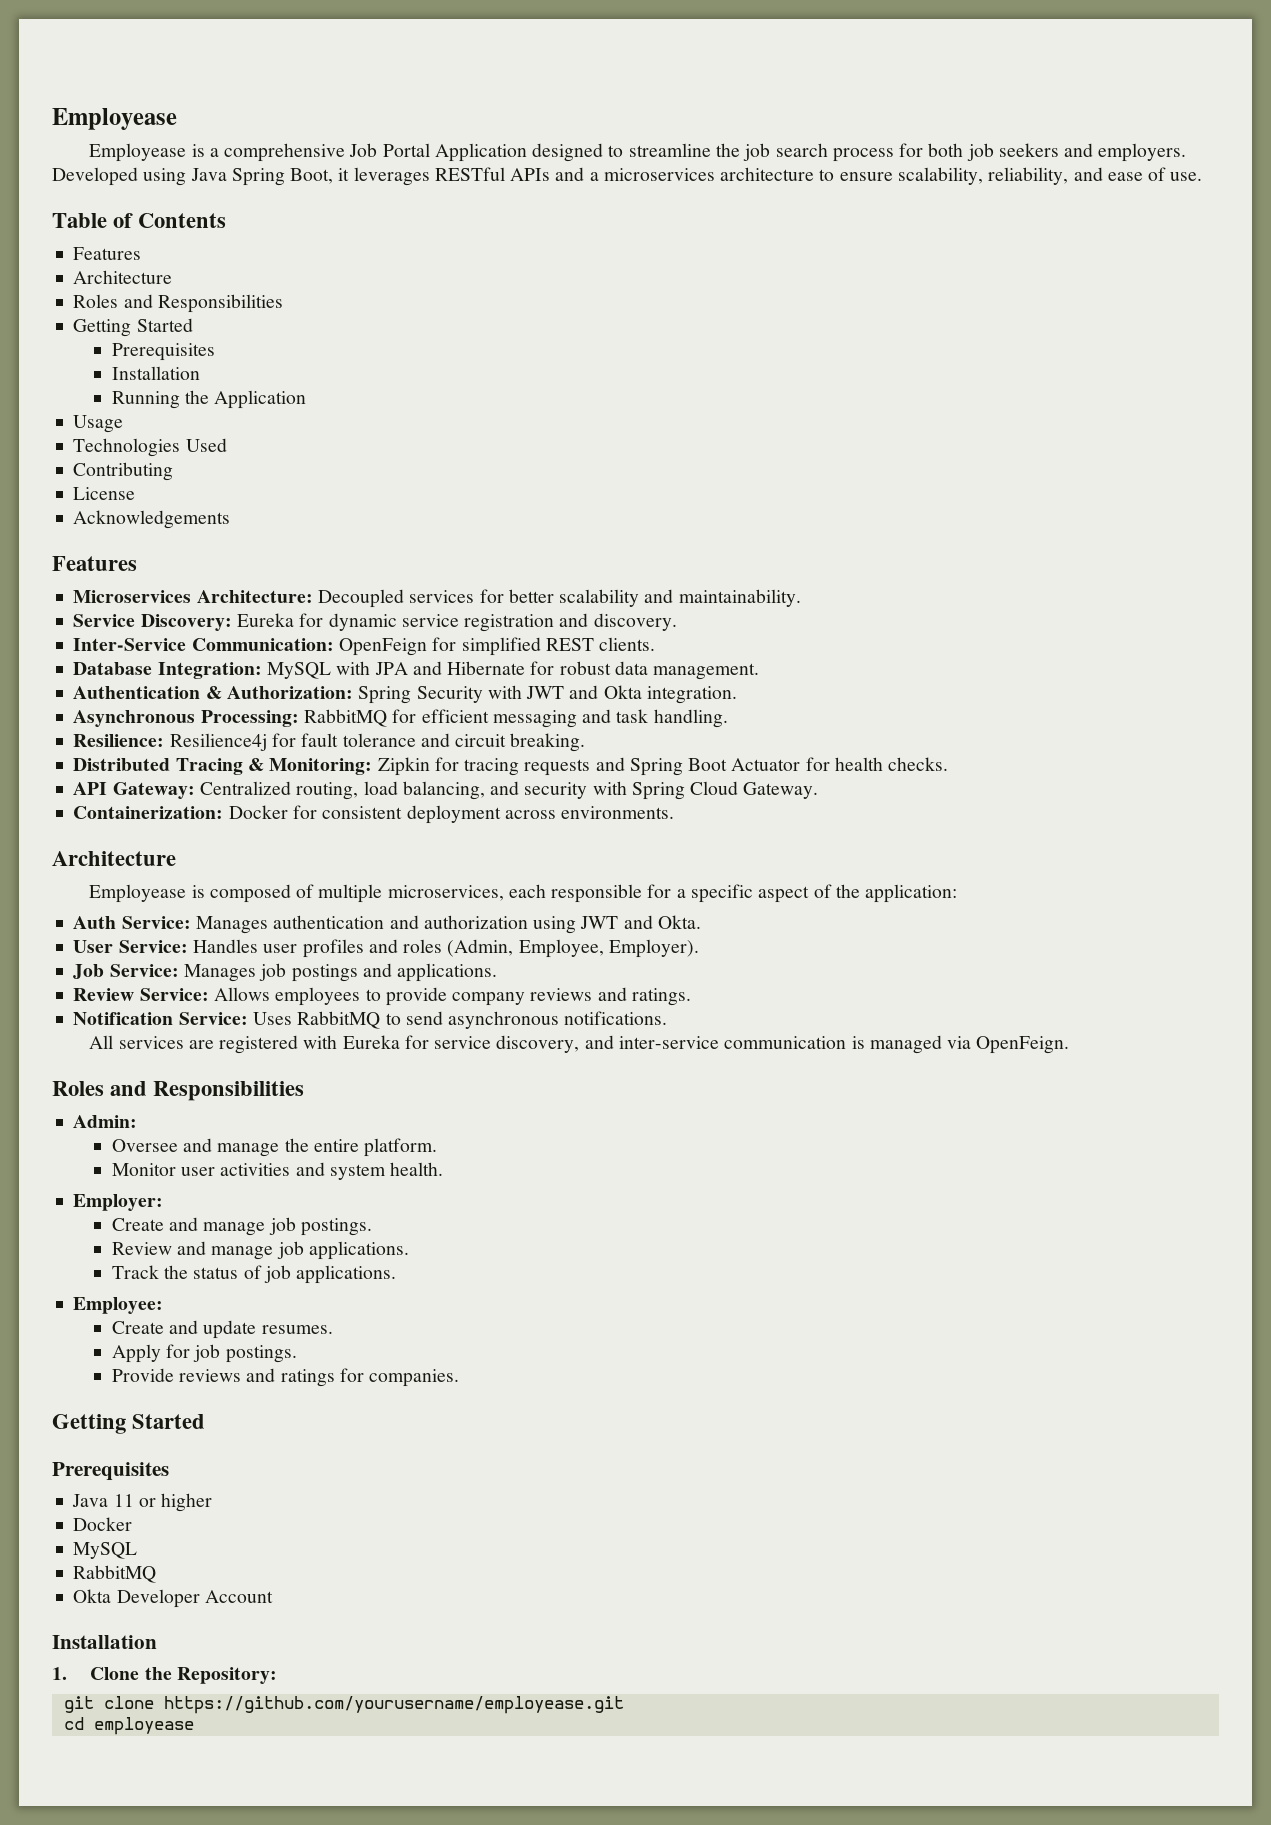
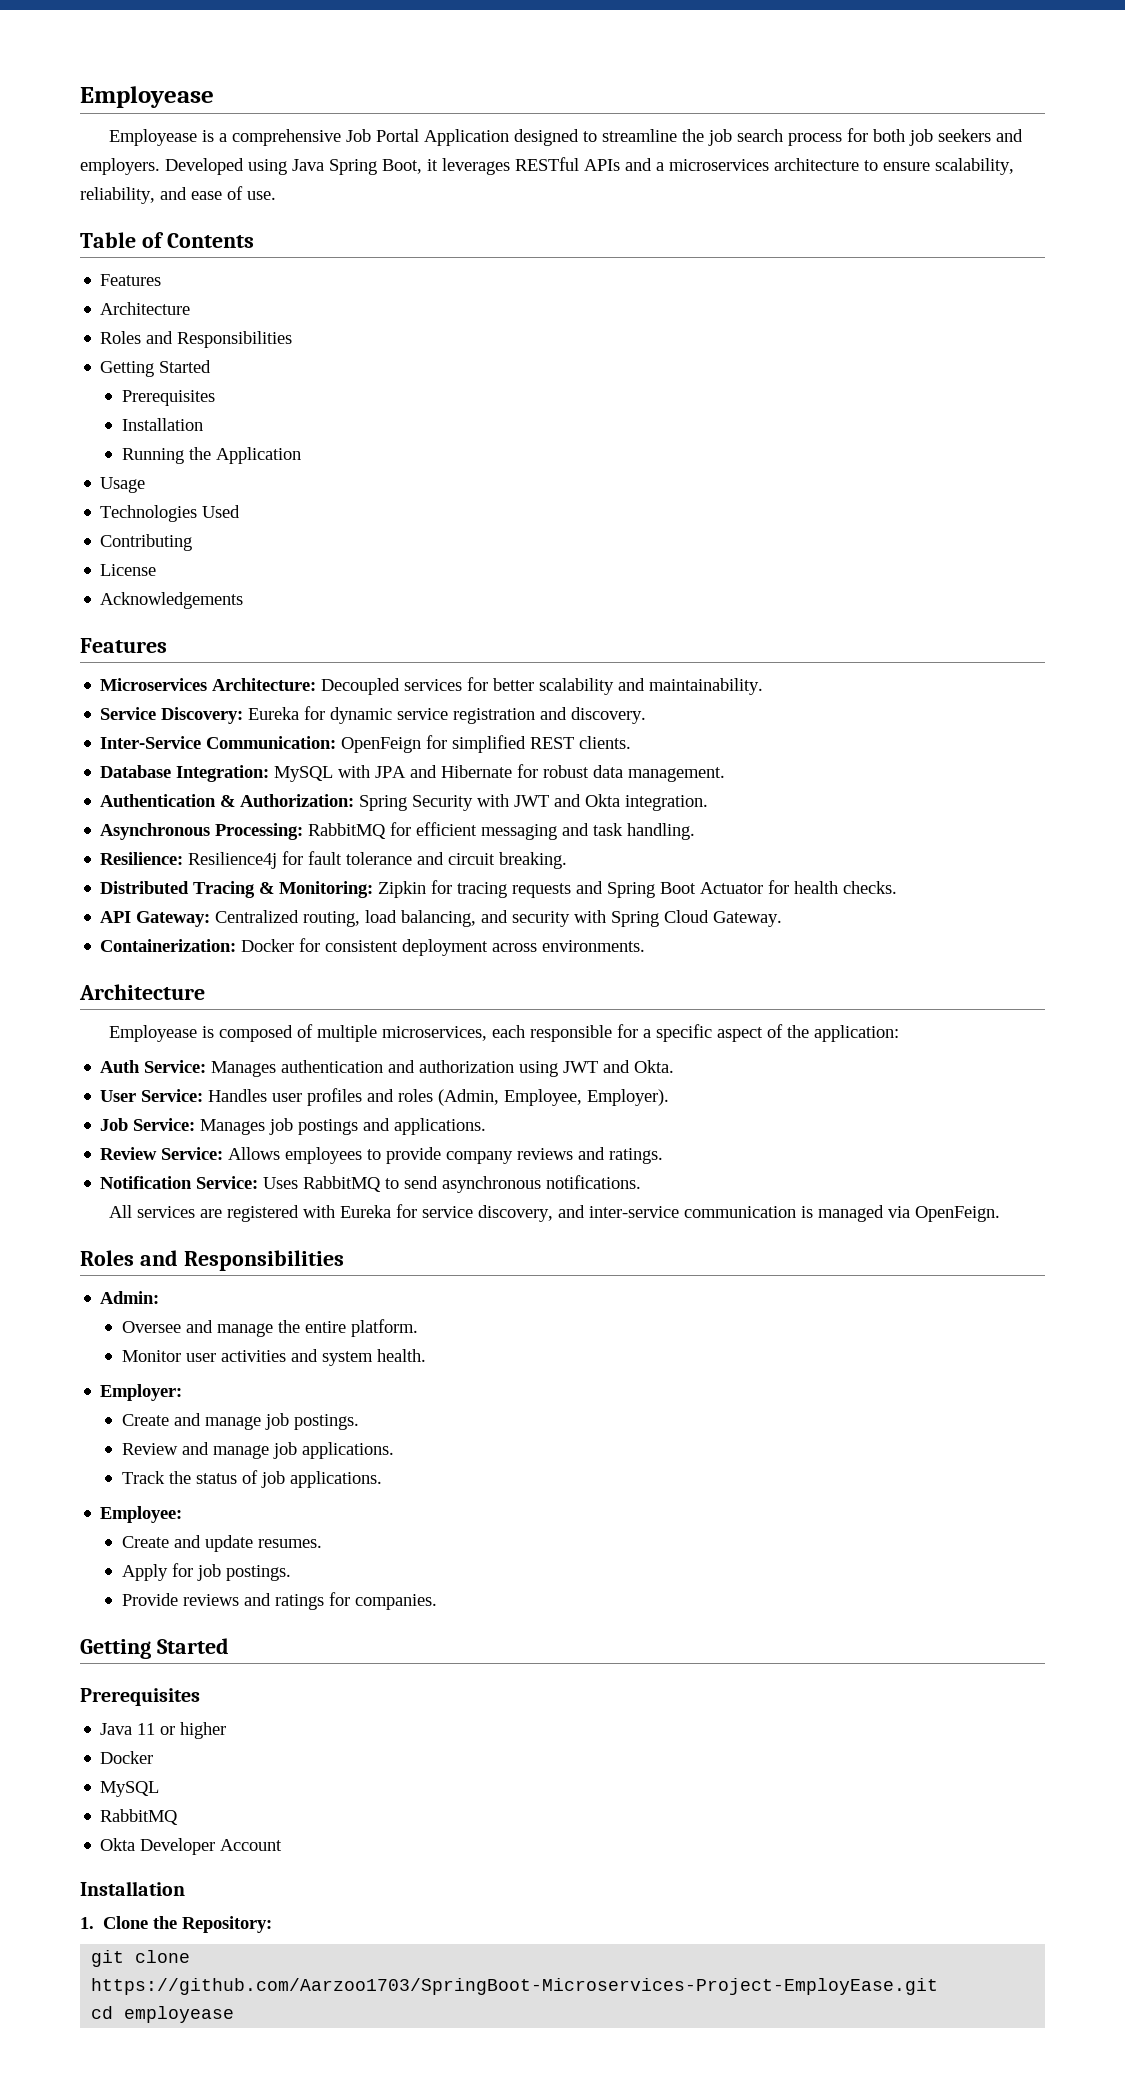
- git clone https://github.com/yourusername/employease.git
+ git clone https://github.com/Aarzoo1703/SpringBoot-Microservices-Project-EmployEase.git

